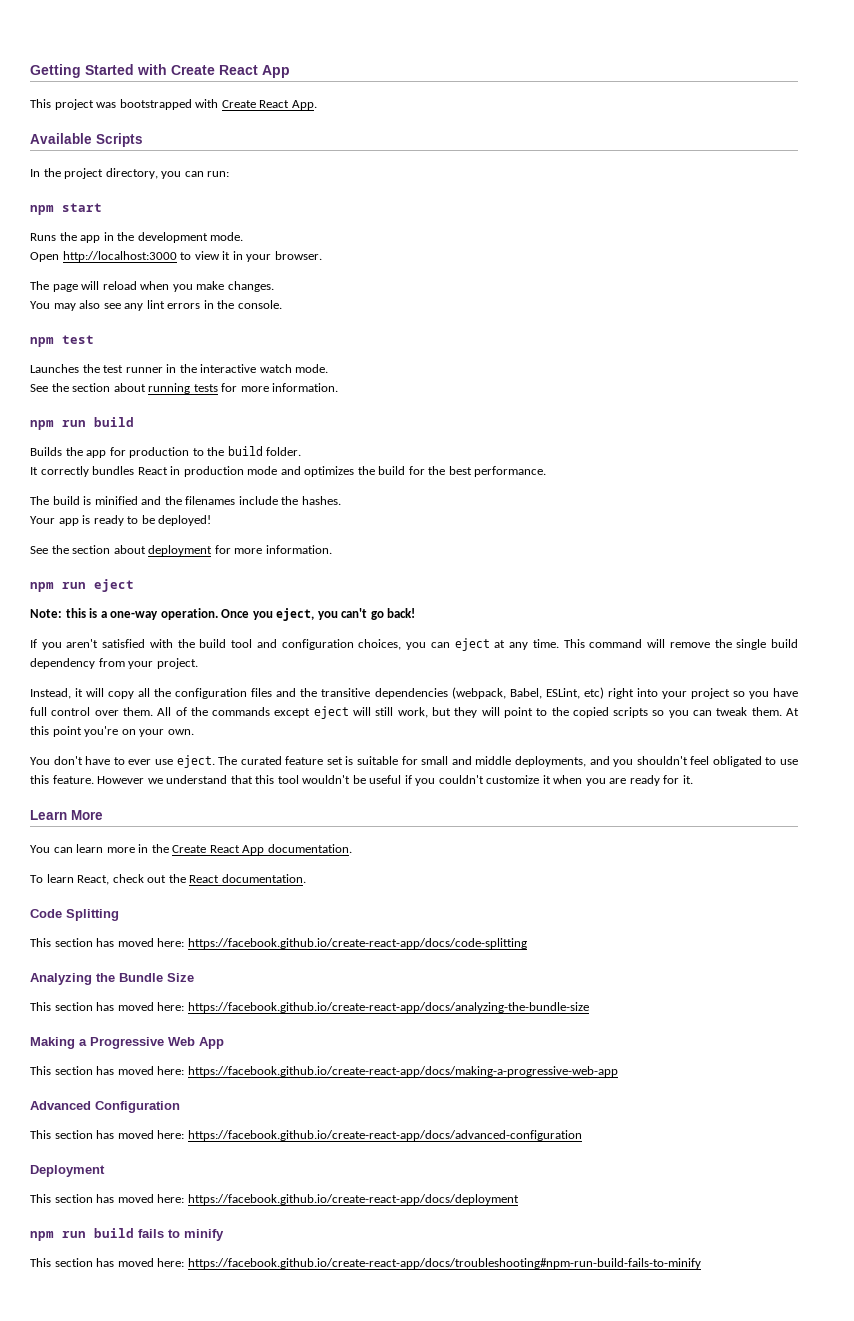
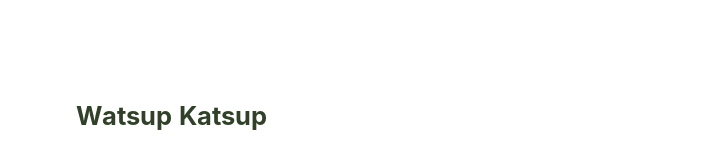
- Getting Started with Create React App
- This project was bootstrapped with Create React App.
- Available Scripts
- In the project directory, you can run:
- npm start
- Runs the app in the development mode.
- Open http://localhost:3000 to view it in your browser.
- The page will reload when you make changes.
- You may also see any lint errors in the console.
- npm test
- Launches the test runner in the interactive watch mode.
- See the section about running tests for more information.
- npm run build
- Builds the app for production to the build folder.
- It correctly bundles React in production mode and optimizes the build for the best performance.
- The build is minified and the filenames include the hashes.
- Your app is ready to be deployed!
- See the section about deployment for more information.
- npm run eject
- Note: this is a one-way operation. Once you eject, you can't go back!
- If you aren't satisfied with the build tool and configuration choices, you can eject at any time. This command will remove the single build dependency from your project.
- Instead, it will copy all the configuration files and the transitive dependencies (webpack, Babel, ESLint, etc) right into your project so you have full control over them. All of the commands except eject will still work, but they will point to the copied scripts so you can tweak them. At this point you're on your own.
- You don't have to ever use eject. The curated feature set is suitable for small and middle deployments, and you shouldn't feel obligated to use this feature. However we understand that this tool wouldn't be useful if you couldn't customize it when you are ready for it.
- Learn More
- You can learn more in the Create React App documentation.
- To learn React, check out the React documentation.
- Code Splitting
- This section has moved here: https://facebook.github.io/create-react-app/docs/code-splitting
- Analyzing the Bundle Size
- This section has moved here: https://facebook.github.io/create-react-app/docs/analyzing-the-bundle-size
- Making a Progressive Web App
- This section has moved here: https://facebook.github.io/create-react-app/docs/making-a-progressive-web-app
- Advanced Configuration
- This section has moved here: https://facebook.github.io/create-react-app/docs/advanced-configuration
- Deployment
- This section has moved here: https://facebook.github.io/create-react-app/docs/deployment
- npm run build fails to minify
- This section has moved here: https://facebook.github.io/create-react-app/docs/troubleshooting#npm-run-build-fails-to-minify
+ Watsup Katsup

